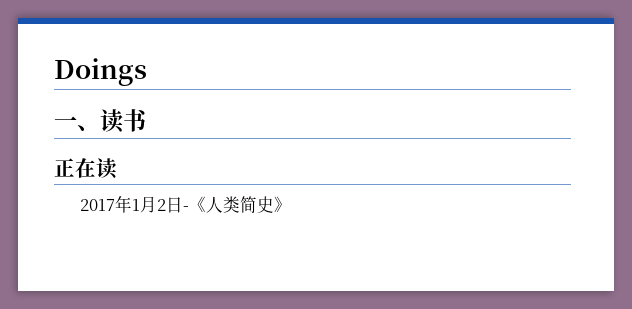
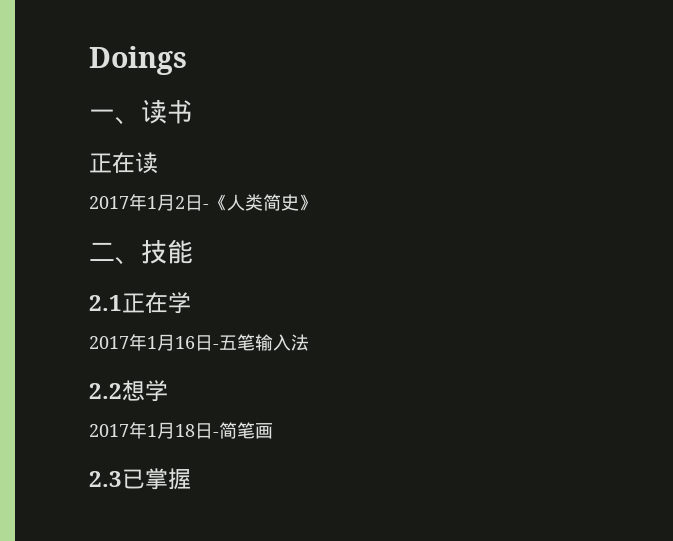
+ 二、技能
+ 2.1正在学
+ 2017年1月16日-五笔输入法
+ 2.2想学
+ 2017年1月18日-简笔画
+ 2.3已掌握

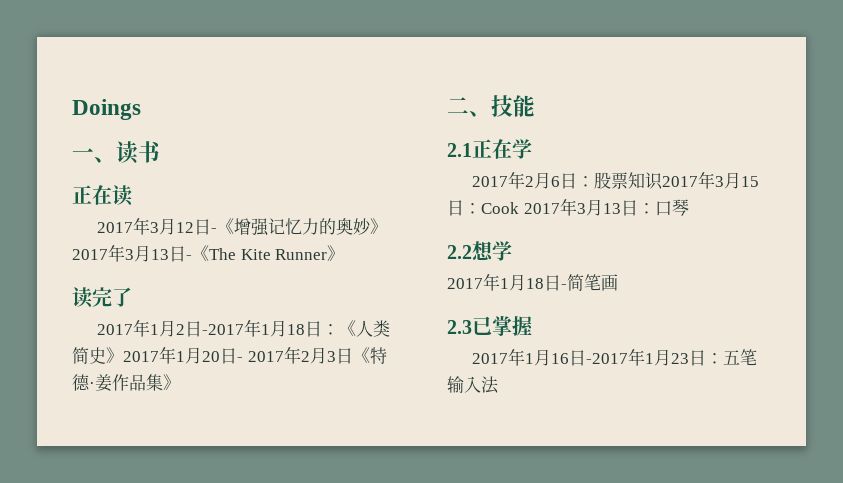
+ 2017年3月12日-《增强记忆力的奥妙》2017年3月13日-《The Kite Runner》
+ 读完了
- 2017年1月2日-《人类简史》
+ 2017年1月2日-2017年1月18日：《人类简史》2017年1月20日- 2017年2月3日《特德·姜作品集》
- 2017年1月16日-五笔输入法
+ 2017年2月6日：股票知识2017年3月15日：Cook 2017年3月13日：口琴
+ 2017年1月16日-2017年1月23日：五笔输入法

